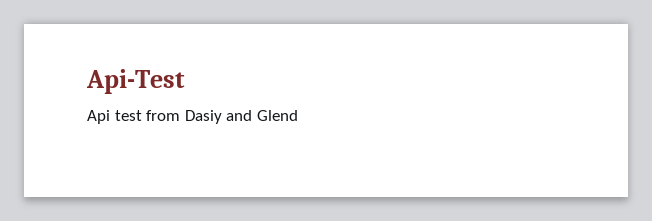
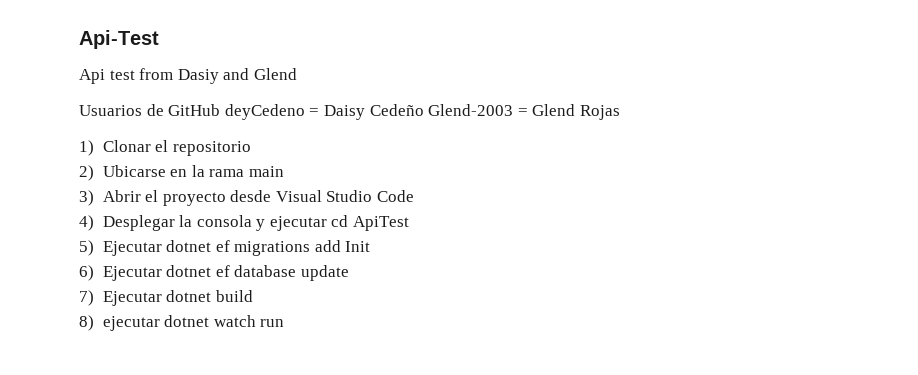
+ Usuarios de GitHub deyCedeno = Daisy Cedeño Glend-2003 = Glend Rojas
+ 1) Clonar el repositorio
+ 2) Ubicarse en la rama main
+ 3) Abrir el proyecto desde Visual Studio Code
+ 4) Desplegar la consola y ejecutar cd ApiTest
+ 5) Ejecutar dotnet ef migrations add Init
+ 6) Ejecutar dotnet ef database update
+ 7) Ejecutar dotnet build
+ 8) ejecutar dotnet watch run

